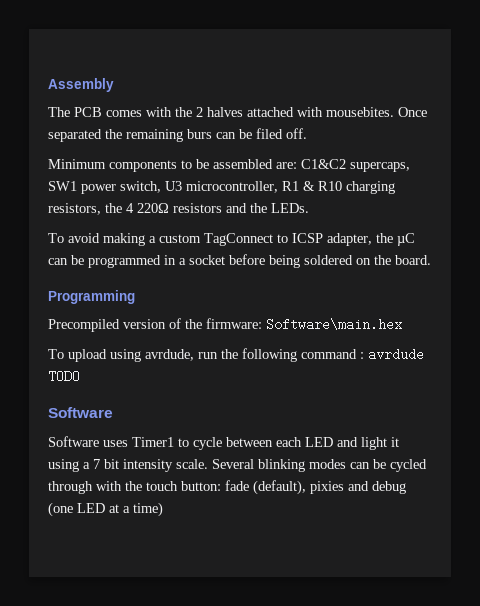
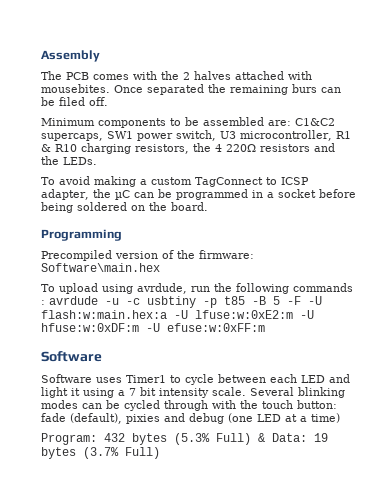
- To upload using avrdude, run the following command : avrdude TODO
+ To upload using avrdude, run the following commands : avrdude -u -c usbtiny -p t85 -B 5 -F -U flash:w:main.hex:a -U lfuse:w:0xE2:m -U hfuse:w:0xDF:m -U efuse:w:0xFF:m
+ Program: 432 bytes (5.3% Full) & Data: 19 bytes (3.7% Full)

